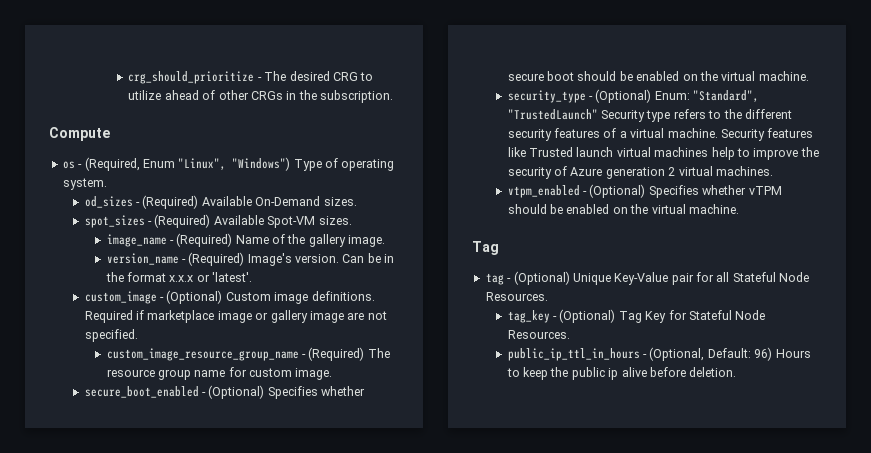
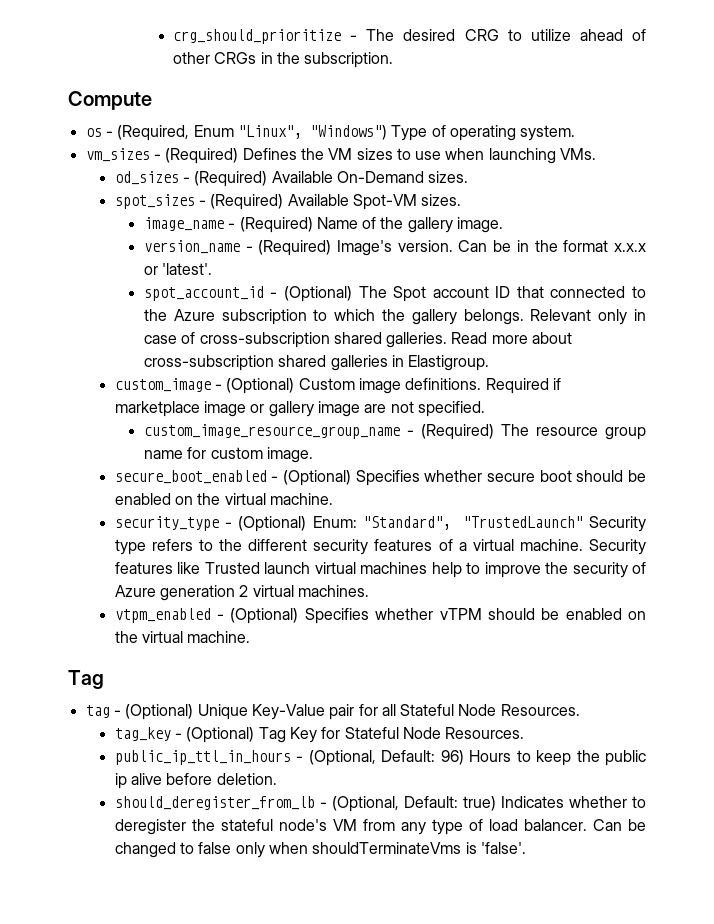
+ vm_sizes - (Required) Defines the VM sizes to use when launching VMs.
+ spot_account_id - (Optional) The Spot account ID that connected to the Azure subscription to which the gallery belongs. Relevant only in case of cross-subscription shared galleries. Read more about cross-subscription shared galleries in Elastigroup.
+ should_deregister_from_lb - (Optional, Default: true) Indicates whether to deregister the stateful node's VM from any type of load balancer. Can be changed to false only when shouldTerminateVms is 'false'.

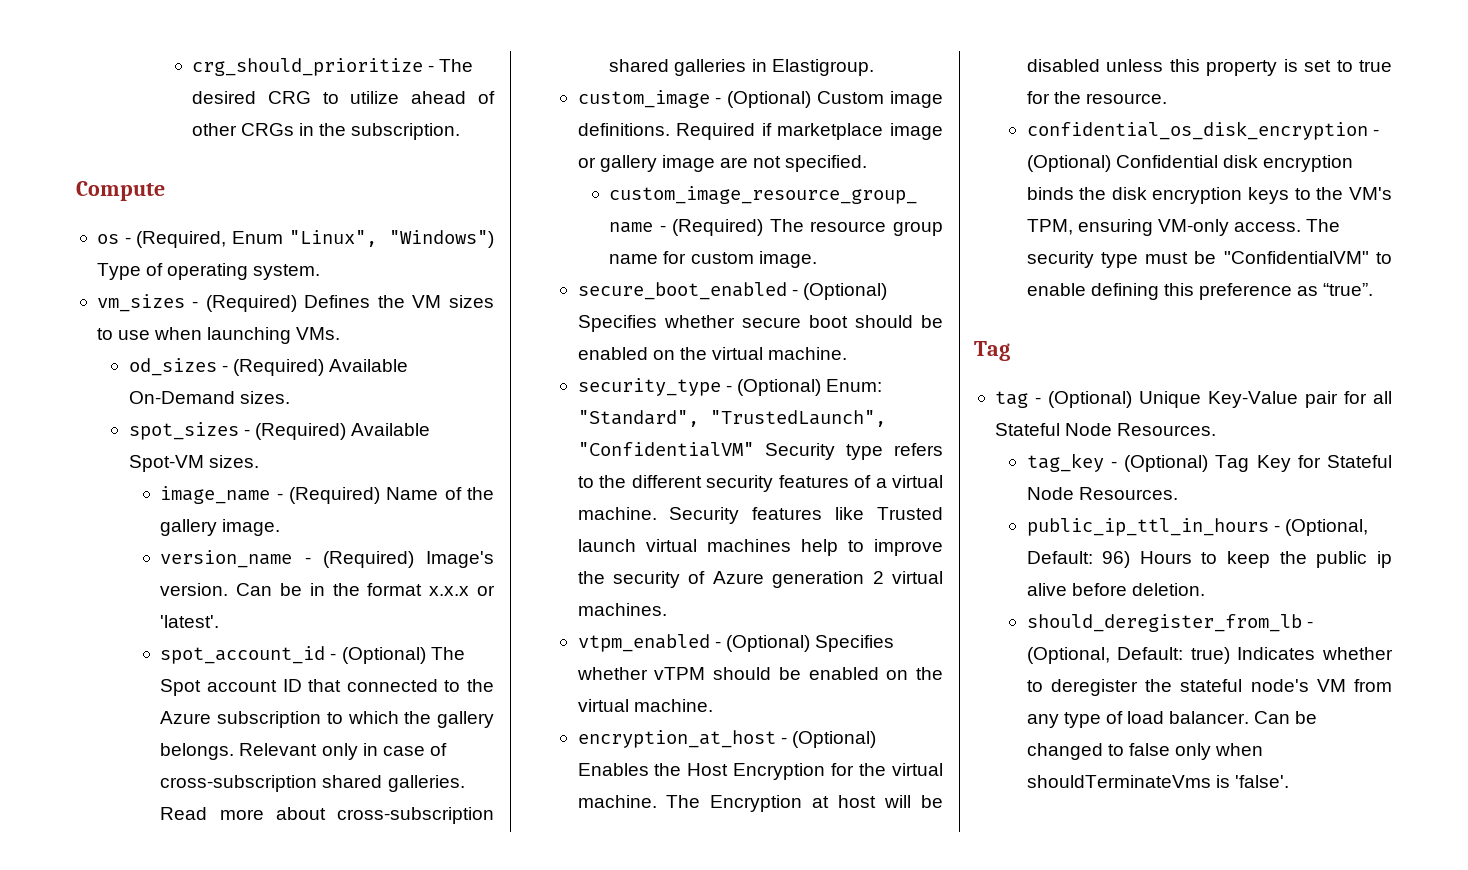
- security_type - (Optional) Enum: "Standard", "TrustedLaunch" Security type refers to the different security features of a virtual machine.
+ security_type - (Optional) Enum: "Standard", "TrustedLaunch", "ConfidentialVM" Security type refers to the different security features of a virtual machine.
+ encryption_at_host - (Optional) Enables the Host Encryption for the virtual machine. The Encryption at host will be disabled unless this property is set to true for the resource.
+ confidential_os_disk_encryption - (Optional) Confidential disk encryption binds the disk encryption keys to the VM's TPM, ensuring VM-only access. The security type must be "ConfidentialVM" to enable defining this preference as “true”.

